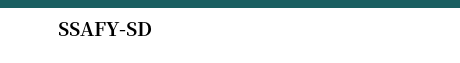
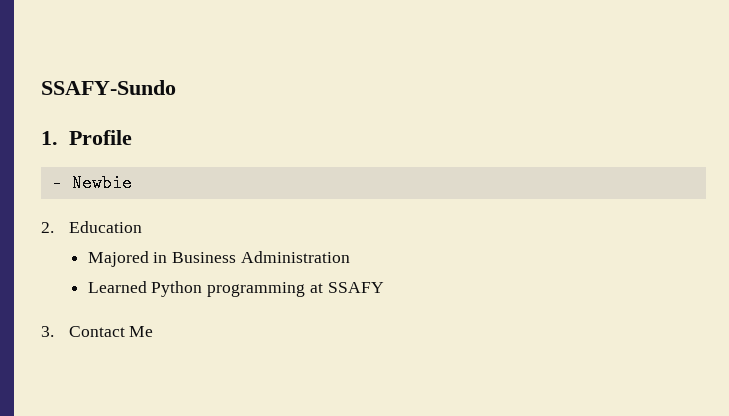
- SSAFY-SD
+ SSAFY-Sundo
+ 1. Profile
+ - Newbie
+ 2. Education
+ Majored in Business Administration
+ Learned Python programming at SSAFY
+ 3. Contact Me

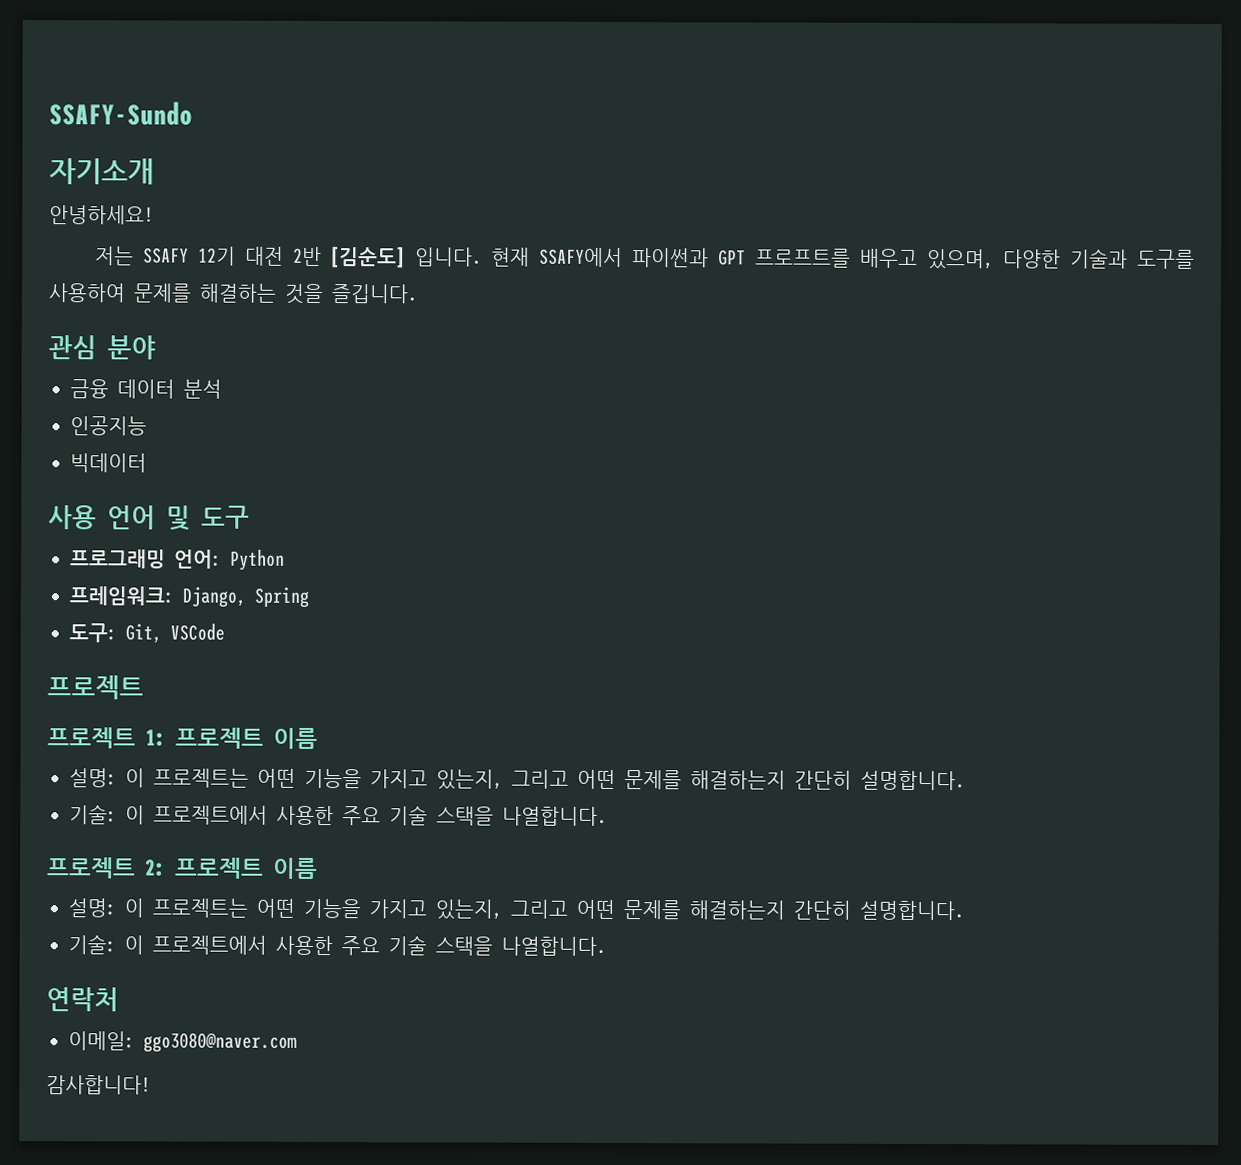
- 1. Profile
- - Newbie
- 2. Education
- Majored in Business Administration
- Learned Python programming at SSAFY
- 3. Contact Me
+ 자기소개
+ 안녕하세요!
+ 저는 SSAFY 12기 대전 2반 [김순도] 입니다. 현재 SSAFY에서 파이썬과 GPT 프로프트를 배우고 있으며, 다양한 기술과 도구를 사용하여 문제를 해결하는 것을 즐깁니다.
+ 관심 분야
+ 금융 데이터 분석
+ 인공지능
+ 빅데이터
+ 사용 언어 및 도구
+ 프로그래밍 언어: Python
+ 프레임워크: Django, Spring
+ 도구: Git, VSCode
+ 프로젝트
+ 프로젝트 1: 프로젝트 이름
+ 설명: 이 프로젝트는 어떤 기능을 가지고 있는지, 그리고 어떤 문제를 해결하는지 간단히 설명합니다.
+ 기술: 이 프로젝트에서 사용한 주요 기술 스택을 나열합니다.
+ 프로젝트 2: 프로젝트 이름
+ 설명: 이 프로젝트는 어떤 기능을 가지고 있는지, 그리고 어떤 문제를 해결하는지 간단히 설명합니다.
+ 기술: 이 프로젝트에서 사용한 주요 기술 스택을 나열합니다.
+ 연락처
+ 이메일: ggo3080@naver.com
+ 감사합니다!

